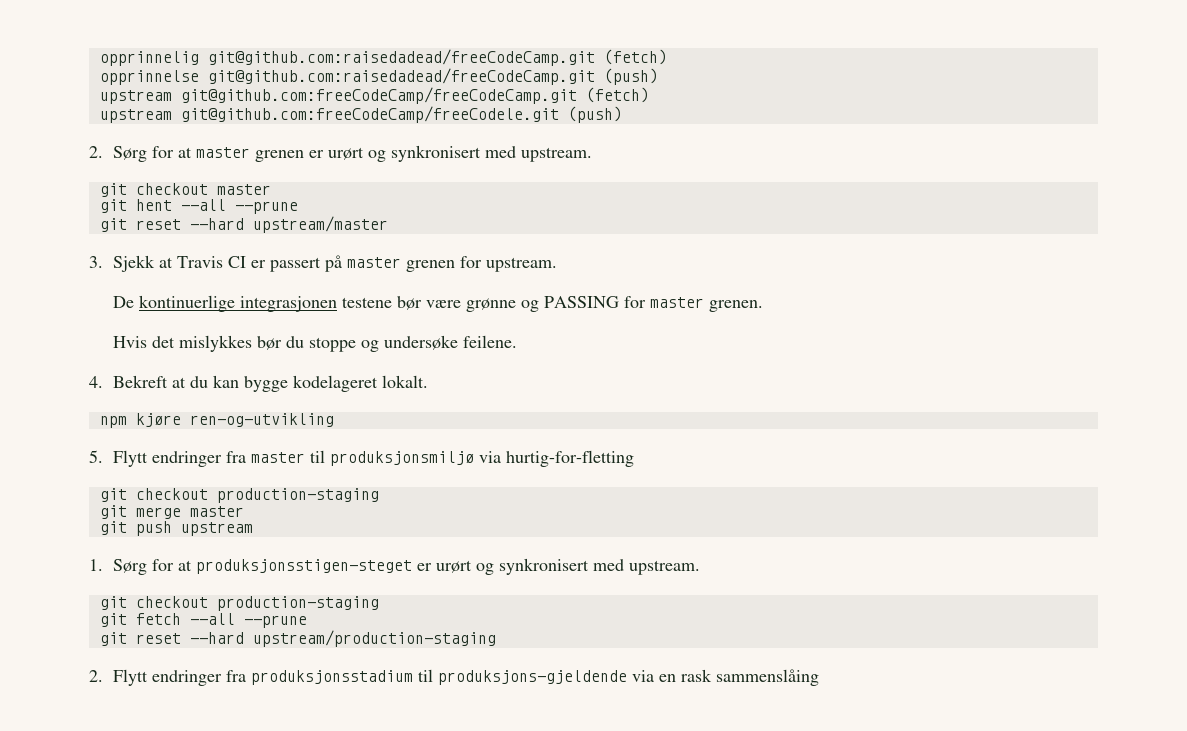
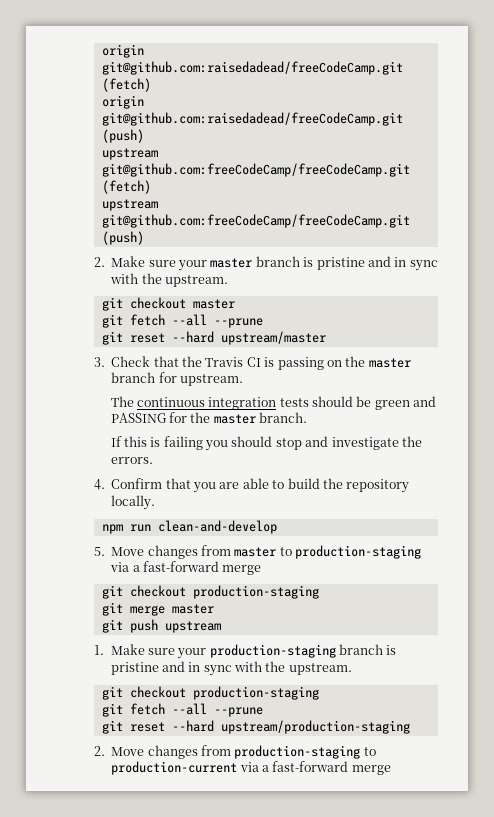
- opprinnelig git@github.com:raisedadead/freeCodeCamp.git (fetch)
+ origin git@github.com:raisedadead/freeCodeCamp.git (fetch)
- opprinnelse git@github.com:raisedadead/freeCodeCamp.git (push)
+ origin git@github.com:raisedadead/freeCodeCamp.git (push)
- upstream git@github.com:freeCodeCamp/freeCodele.git (push)
+ upstream git@github.com:freeCodeCamp/freeCodeCamp.git (push)
- 2. Sørg for at master grenen er urørt og synkronisert med upstream.
+ 2. Make sure your master branch is pristine and in sync with the upstream.
  git checkout master
- git hent --all --prune
+ git fetch --all --prune
- 3. Sjekk at Travis CI er passert på master grenen for upstream.
- De kontinuerlige integrasjonen testene bør være grønne og PASSING for master grenen.
- Hvis det mislykkes bør du stoppe og undersøke feilene.
- 4. Bekreft at du kan bygge kodelageret lokalt.
+ 3. Check that the Travis CI is passing on the master branch for upstream.
+ The continuous integration tests should be green and PASSING for the master branch.
+ If this is failing you should stop and investigate the errors.
+ 4. Confirm that you are able to build the repository locally.
- npm kjøre ren-og-utvikling
+ npm run clean-and-develop
- 5. Flytt endringer fra master til produksjonsmiljø via hurtig-for-fletting
+ 5. Move changes from master to production-staging via a fast-forward merge
- 1. Sørg for at produksjonsstigen-steget er urørt og synkronisert med upstream.
+ 1. Make sure your production-staging branch is pristine and in sync with the upstream.
- 2. Flytt endringer fra produksjonsstadium til produksjons-gjeldende via en rask sammenslåing
+ 2. Move changes from production-staging to production-current via a fast-forward merge

